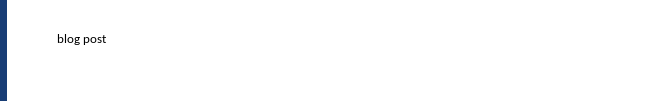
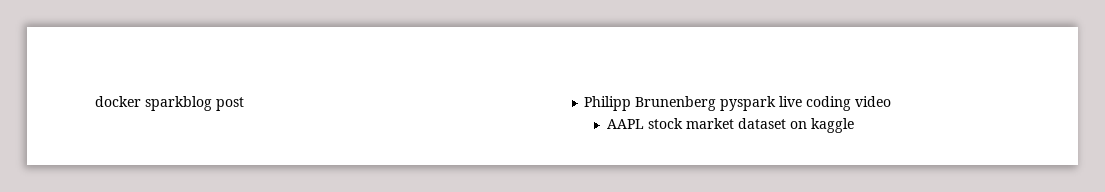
- blog post
+ docker sparkblog post
+ Philipp Brunenberg pyspark live coding video
+ AAPL stock market dataset on kaggle

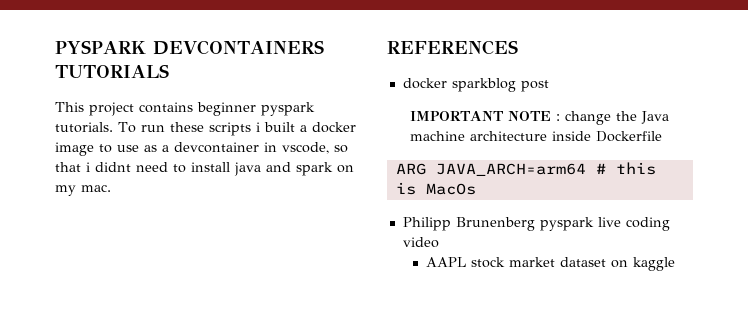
+ PYSPARK DEVCONTAINERS TUTORIALS
+ This project contains beginner pyspark tutorials. To run these scripts i built a docker image to use as a devcontainer in vscode, so that i didnt need to install java and spark on my mac.
+ REFERENCES
  docker sparkblog post
+ IMPORTANT NOTE : change the Java machine architecture inside Dockerfile
+ ARG JAVA_ARCH=arm64 # this is MacOs

